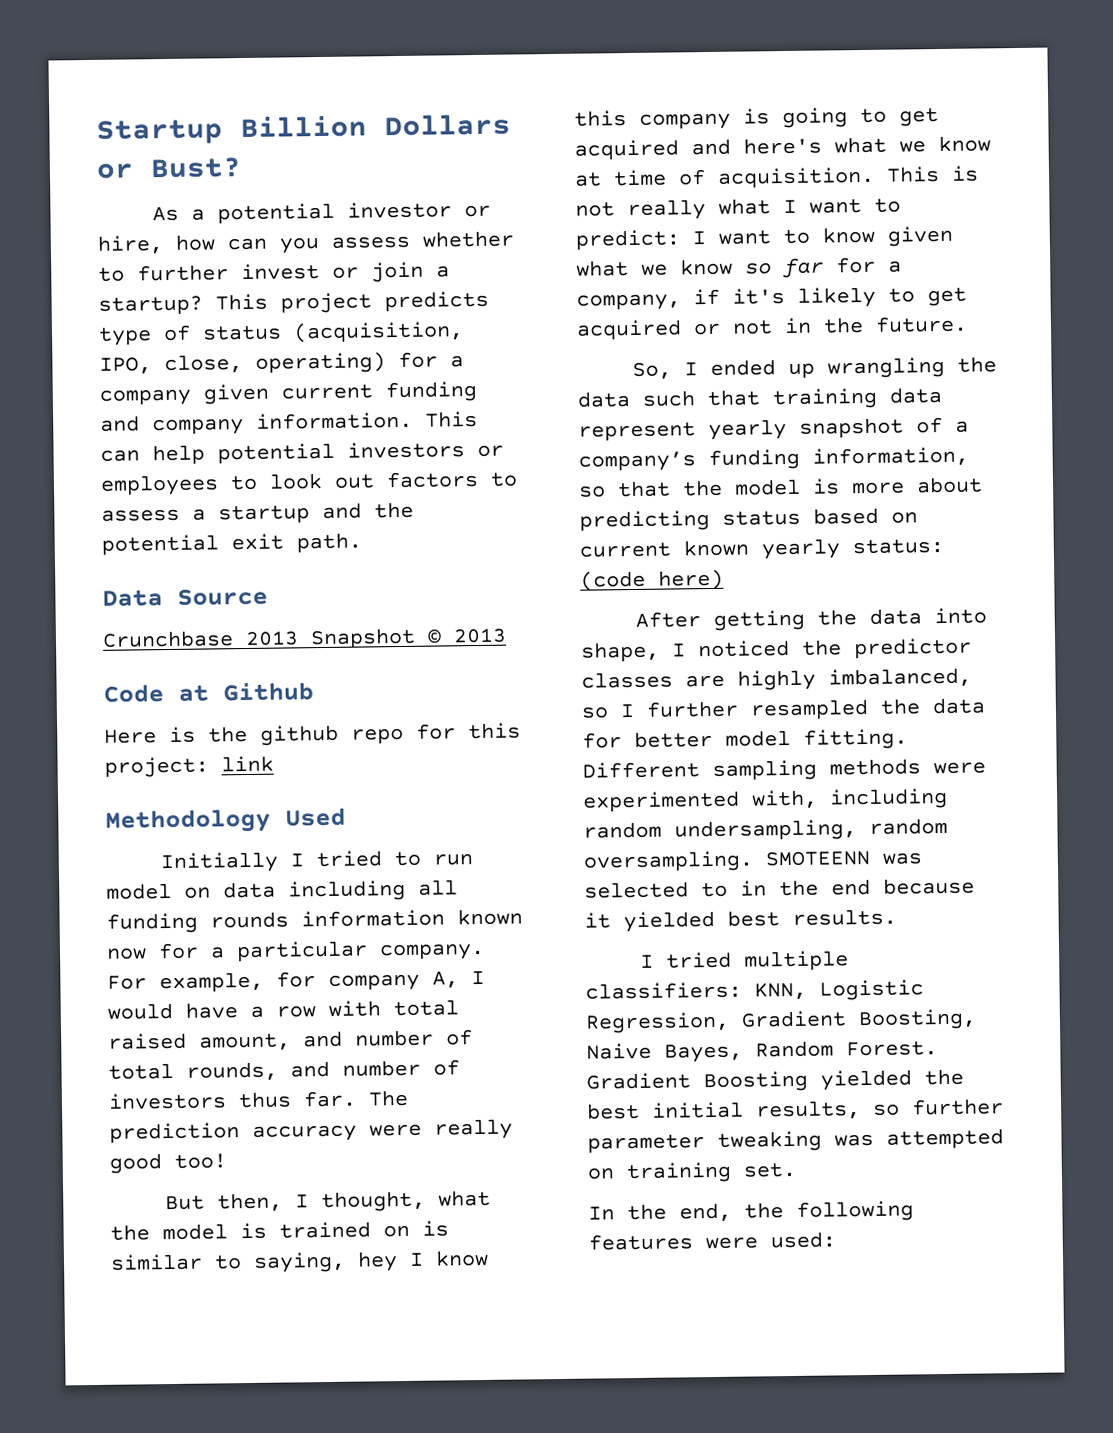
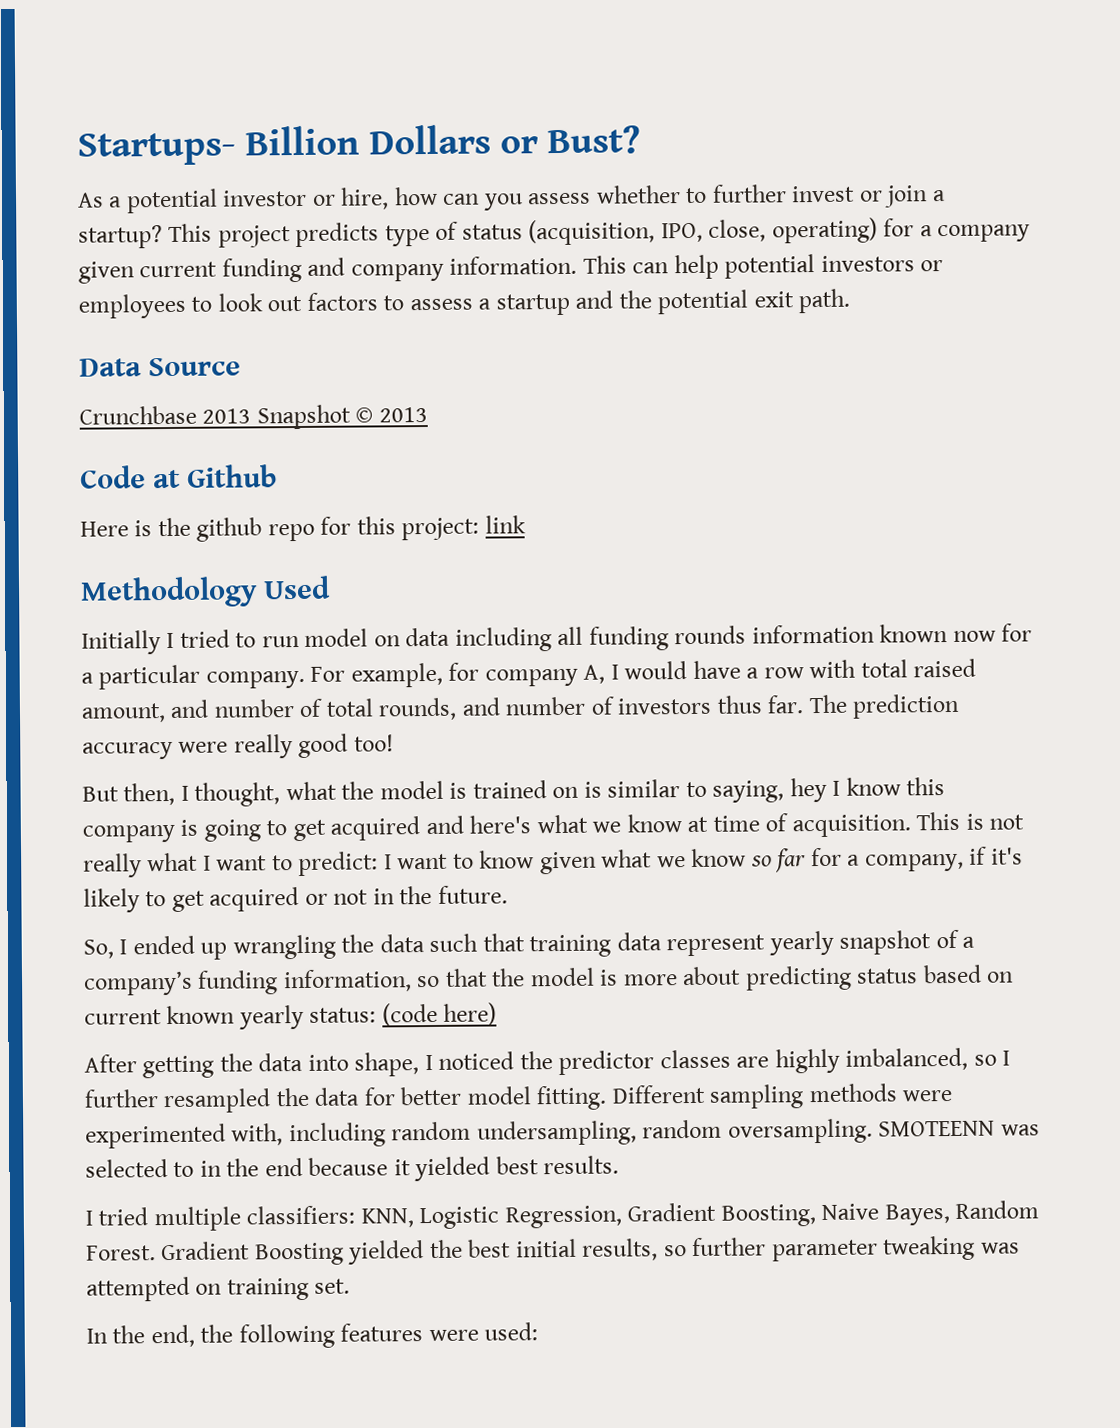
- Startup Billion Dollars or Bust?
+ Startups- Billion Dollars or Bust?

